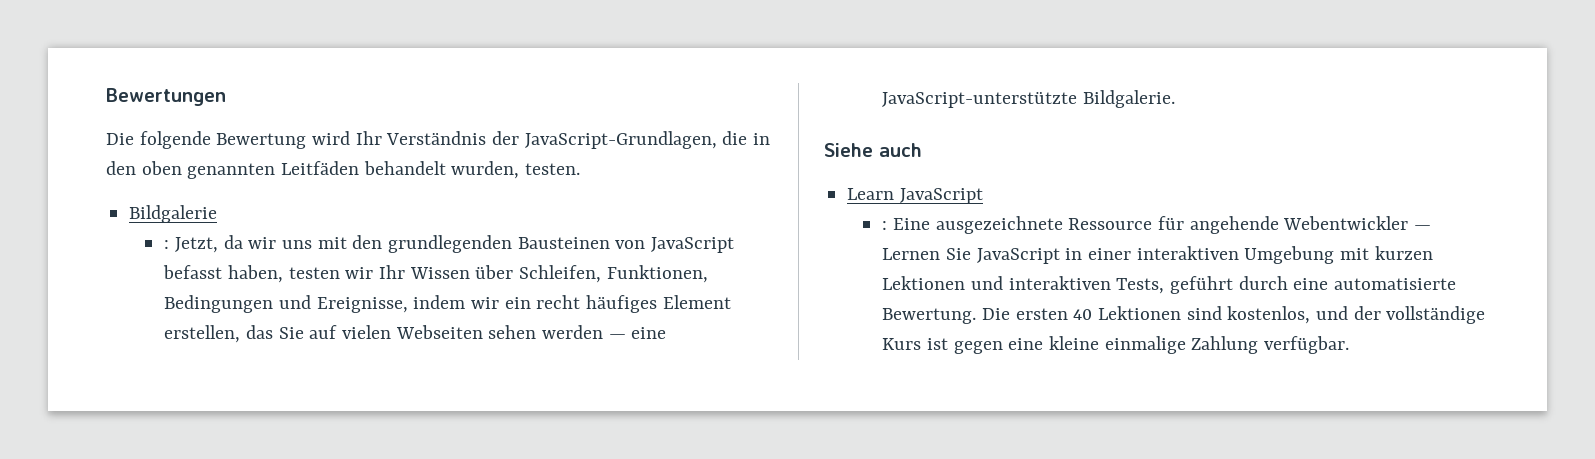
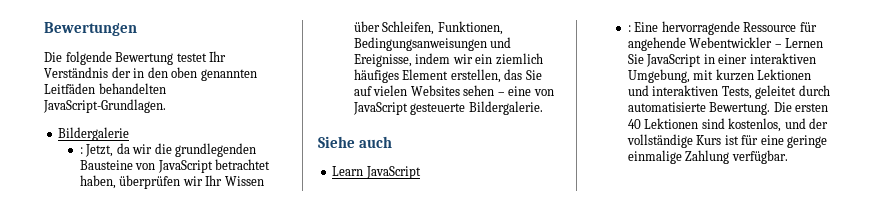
- Die folgende Bewertung wird Ihr Verständnis der JavaScript-Grundlagen, die in den oben genannten Leitfäden behandelt wurden, testen.
- Bildgalerie
+ Die folgende Bewertung testet Ihr Verständnis der in den oben genannten Leitfäden behandelten JavaScript-Grundlagen.
+ Bildergalerie
- : Jetzt, da wir uns mit den grundlegenden Bausteinen von JavaScript befasst haben, testen wir Ihr Wissen über Schleifen, Funktionen, Bedingungen und Ereignisse, indem wir ein recht häufiges Element erstellen, das Sie auf vielen Webseiten sehen werden — eine JavaScript-unterstützte Bildgalerie.
+ : Jetzt, da wir die grundlegenden Bausteine von JavaScript betrachtet haben, überprüfen wir Ihr Wissen über Schleifen, Funktionen, Bedingungsanweisungen und Ereignisse, indem wir ein ziemlich häufiges Element erstellen, das Sie auf vielen Websites sehen – eine von JavaScript gesteuerte Bildergalerie.
- : Eine ausgezeichnete Ressource für angehende Webentwickler — Lernen Sie JavaScript in einer interaktiven Umgebung mit kurzen Lektionen und interaktiven Tests, geführt durch eine automatisierte Bewertung.
+ : Eine hervorragende Ressource für angehende Webentwickler – Lernen Sie JavaScript in einer interaktiven Umgebung, mit kurzen Lektionen und interaktiven Tests, geleitet durch automatisierte Bewertung.
- Die ersten 40 Lektionen sind kostenlos, und der vollständige Kurs ist gegen eine kleine einmalige Zahlung verfügbar.
+ Die ersten 40 Lektionen sind kostenlos, und der vollständige Kurs ist für eine geringe einmalige Zahlung verfügbar.

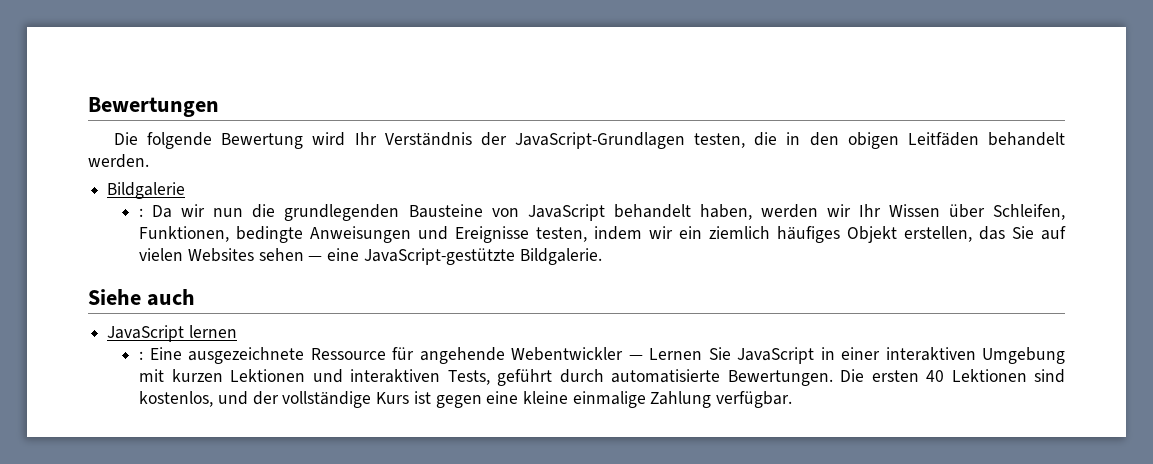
- Die folgende Bewertung testet Ihr Verständnis der in den oben genannten Leitfäden behandelten JavaScript-Grundlagen.
- Bildergalerie
- : Jetzt, da wir die grundlegenden Bausteine von JavaScript betrachtet haben, überprüfen wir Ihr Wissen über Schleifen, Funktionen, Bedingungsanweisungen und Ereignisse, indem wir ein ziemlich häufiges Element erstellen, das Sie auf vielen Websites sehen – eine von JavaScript gesteuerte Bildergalerie.
+ Die folgende Bewertung wird Ihr Verständnis der JavaScript-Grundlagen testen, die in den obigen Leitfäden behandelt werden.
+ Bildgalerie
+ : Da wir nun die grundlegenden Bausteine von JavaScript behandelt haben, werden wir Ihr Wissen über Schleifen, Funktionen, bedingte Anweisungen und Ereignisse testen, indem wir ein ziemlich häufiges Objekt erstellen, das Sie auf vielen Websites sehen — eine JavaScript-gestützte Bildgalerie.
- Learn JavaScript
+ JavaScript lernen
- : Eine hervorragende Ressource für angehende Webentwickler – Lernen Sie JavaScript in einer interaktiven Umgebung, mit kurzen Lektionen und interaktiven Tests, geleitet durch automatisierte Bewertung.
+ : Eine ausgezeichnete Ressource für angehende Webentwickler — Lernen Sie JavaScript in einer interaktiven Umgebung mit kurzen Lektionen und interaktiven Tests, geführt durch automatisierte Bewertungen.
- Die ersten 40 Lektionen sind kostenlos, und der vollständige Kurs ist für eine geringe einmalige Zahlung verfügbar.
+ Die ersten 40 Lektionen sind kostenlos, und der vollständige Kurs ist gegen eine kleine einmalige Zahlung verfügbar.

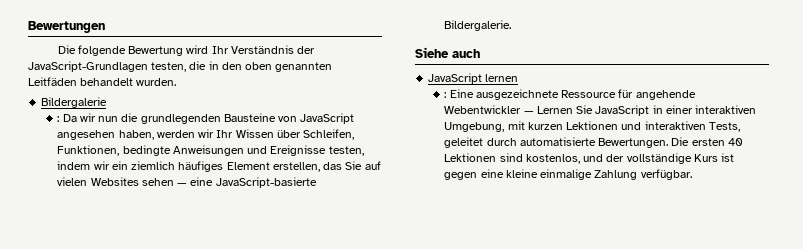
- Die folgende Bewertung wird Ihr Verständnis der JavaScript-Grundlagen testen, die in den obigen Leitfäden behandelt werden.
- Bildgalerie
+ Die folgende Bewertung wird Ihr Verständnis der JavaScript-Grundlagen testen, die in den oben genannten Leitfäden behandelt wurden.
+ Bildergalerie
- : Da wir nun die grundlegenden Bausteine von JavaScript behandelt haben, werden wir Ihr Wissen über Schleifen, Funktionen, bedingte Anweisungen und Ereignisse testen, indem wir ein ziemlich häufiges Objekt erstellen, das Sie auf vielen Websites sehen — eine JavaScript-gestützte Bildgalerie.
+ : Da wir nun die grundlegenden Bausteine von JavaScript angesehen haben, werden wir Ihr Wissen über Schleifen, Funktionen, bedingte Anweisungen und Ereignisse testen, indem wir ein ziemlich häufiges Element erstellen, das Sie auf vielen Websites sehen — eine JavaScript-basierte Bildergalerie.
- : Eine ausgezeichnete Ressource für angehende Webentwickler — Lernen Sie JavaScript in einer interaktiven Umgebung mit kurzen Lektionen und interaktiven Tests, geführt durch automatisierte Bewertungen.
+ : Eine ausgezeichnete Ressource für angehende Webentwickler — Lernen Sie JavaScript in einer interaktiven Umgebung, mit kurzen Lektionen und interaktiven Tests, geleitet durch automatisierte Bewertungen.

